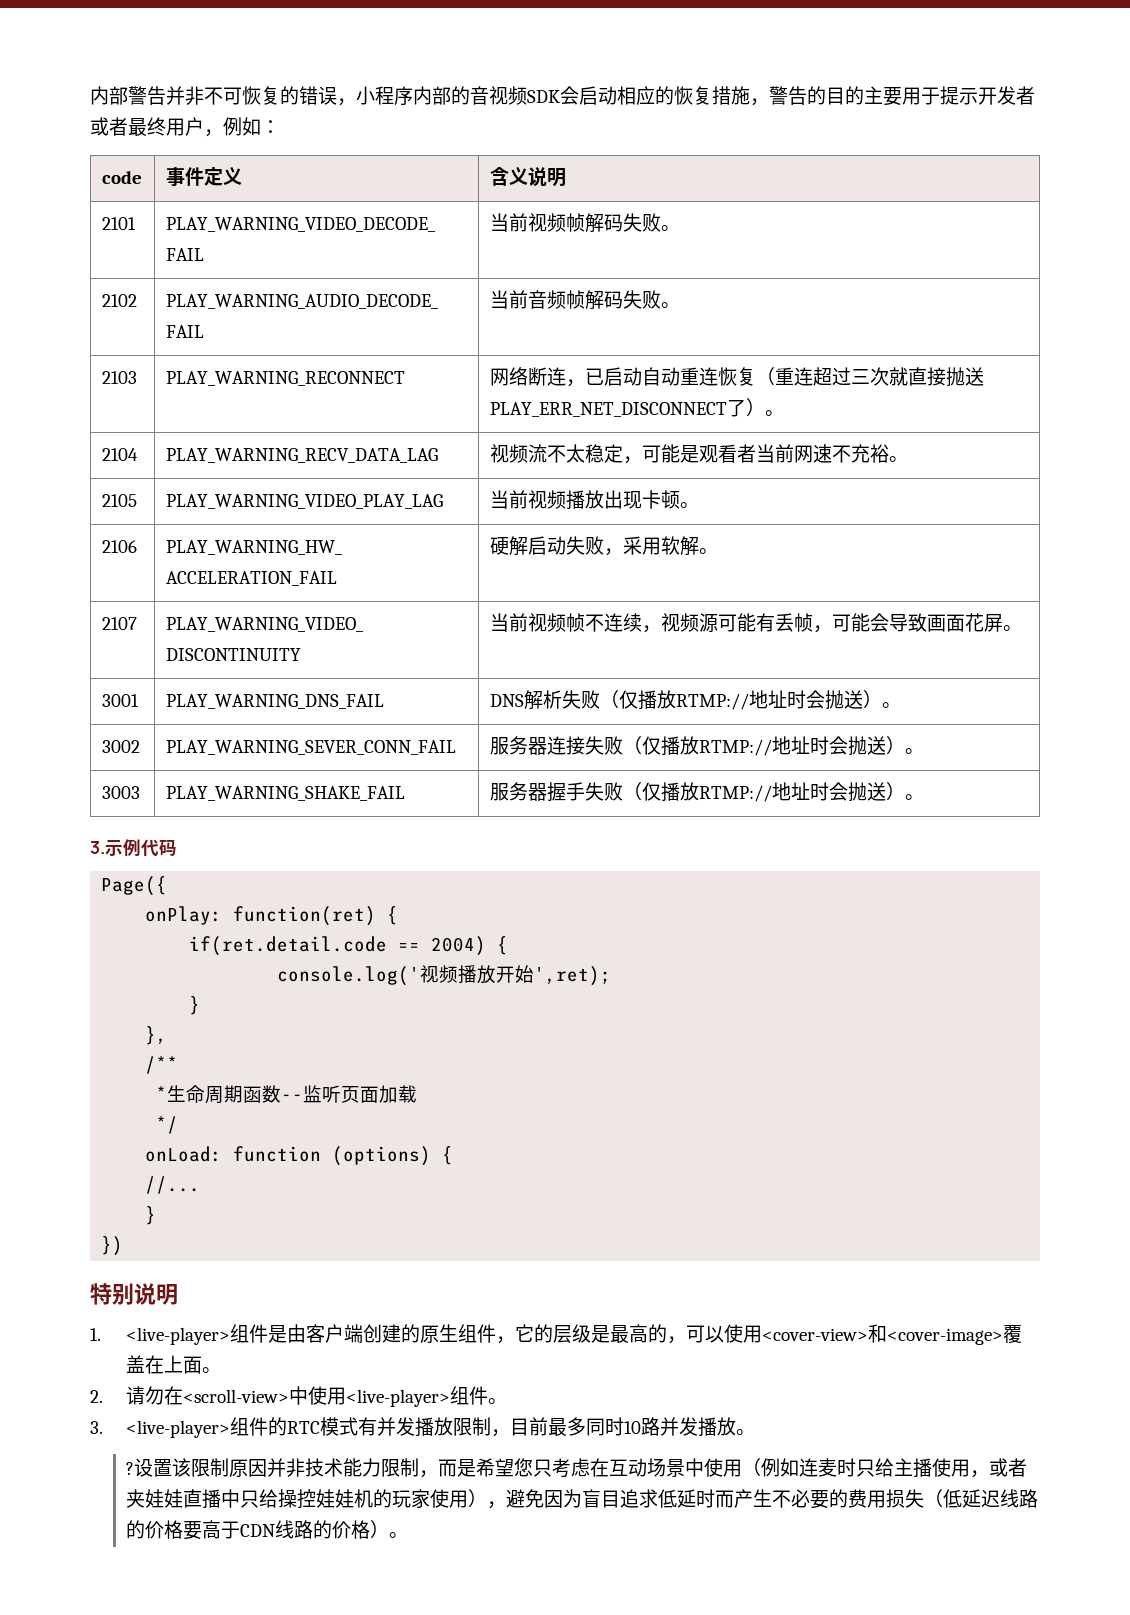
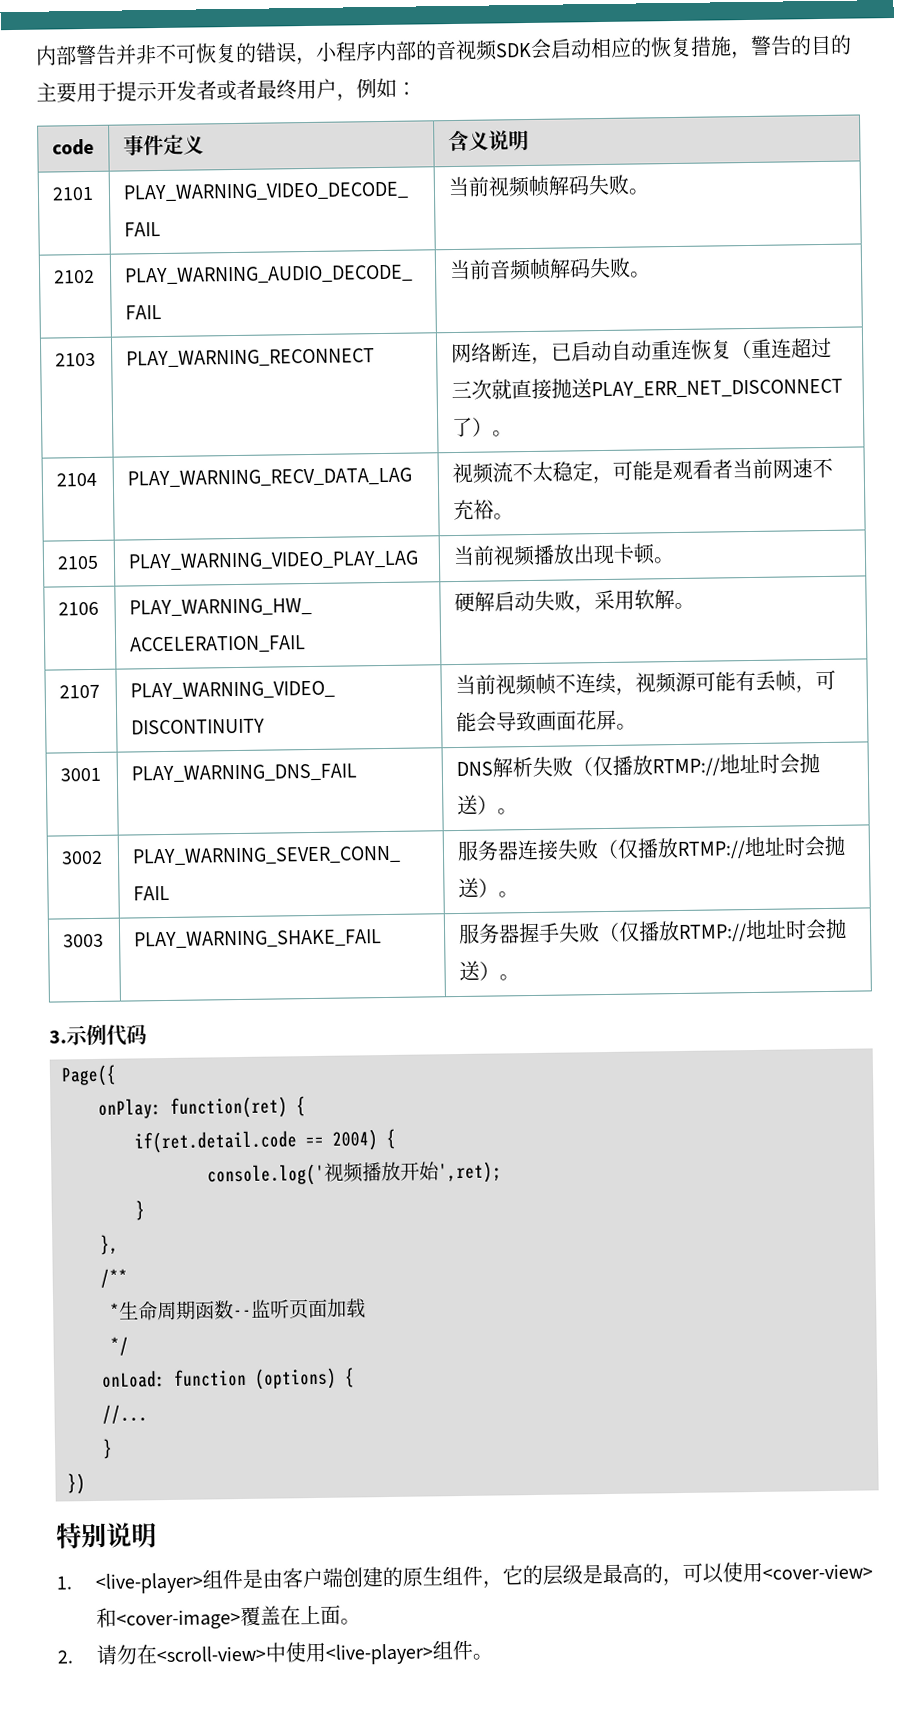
- 3. <live-player>组件的RTC模式有并发播放限制，目前最多同时10路并发播放。
- ?设置该限制原因并非技术能力限制，而是希望您只考虑在互动场景中使用（例如连麦时只给主播使用，或者夹娃娃直播中只给操控娃娃机的玩家使用），避免因为盲目追求低延时而产生不必要的费用损失（低延迟线路的价格要高于CDN线路的价格）。

